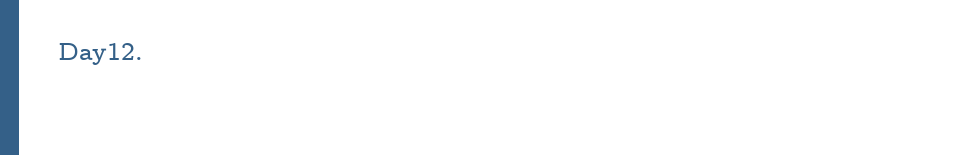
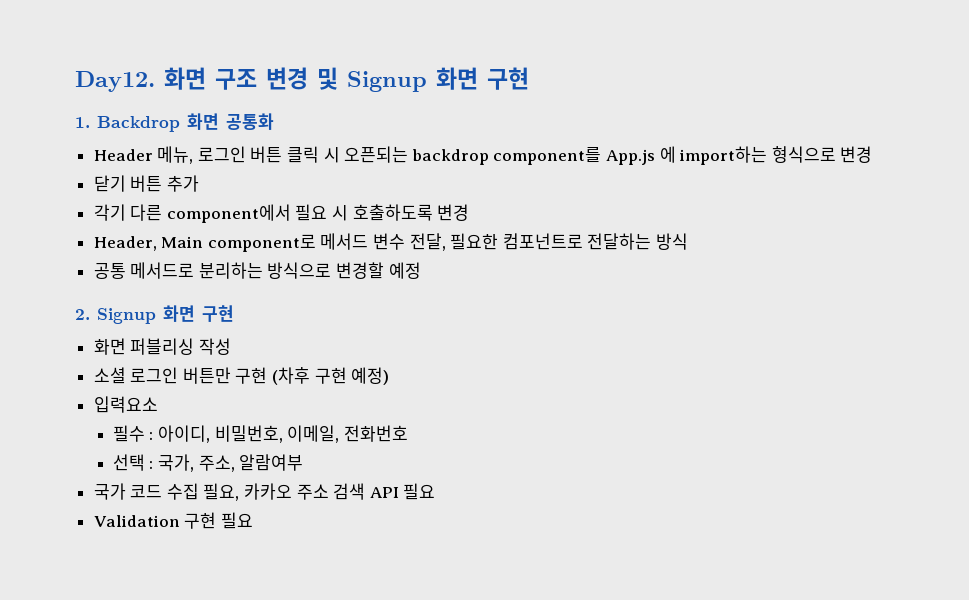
+ 화면 구조 변경 및 Signup 화면 구현
+ 1. Backdrop 화면 공통화
+ Header 메뉴, 로그인 버튼 클릭 시 오픈되는 backdrop component를 App.js 에 import하는 형식으로 변경
+ 닫기 버튼 추가
+ 각기 다른 component에서 필요 시 호출하도록 변경
+ Header, Main component로 메서드 변수 전달, 필요한 컴포넌트로 전달하는 방식
+ 공통 메서드로 분리하는 방식으로 변경할 예정
+ 2. Signup 화면 구현
+ 화면 퍼블리싱 작성
+ 소셜 로그인 버튼만 구현 (차후 구현 예정)
+ 입력요소
+ 필수 : 아이디, 비밀번호, 이메일, 전화번호
+ 선택 : 국가, 주소, 알람여부
+ 국가 코드 수집 필요, 카카오 주소 검색 API 필요
+ Validation 구현 필요

